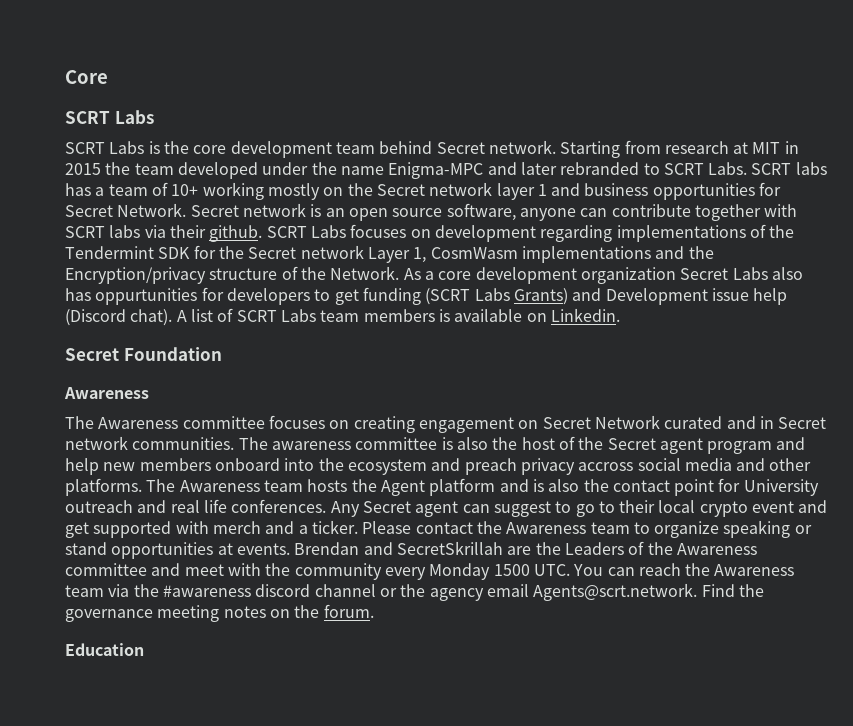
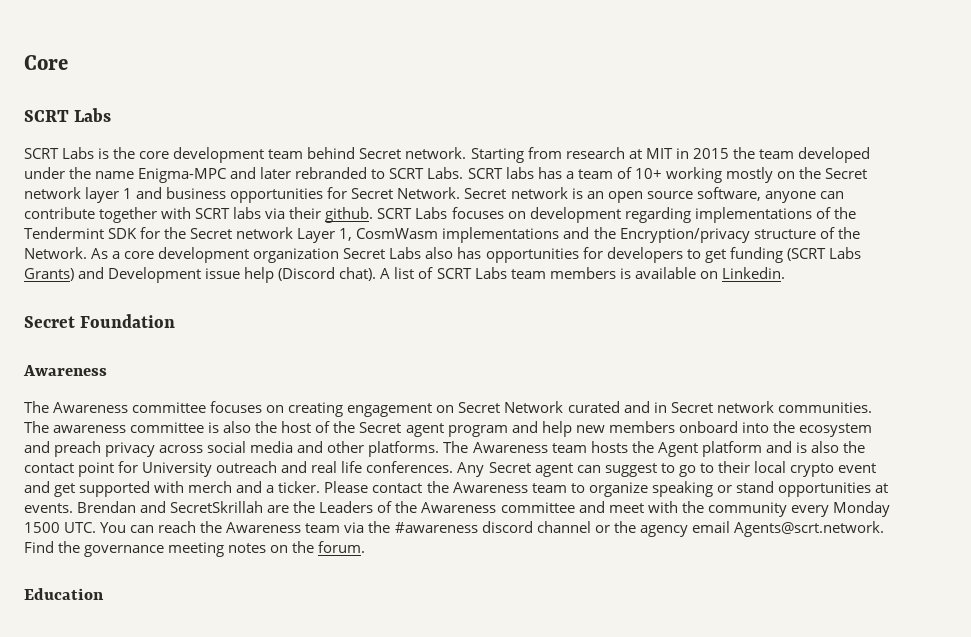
- As a core development organization Secret Labs also has oppurtunities for developers to get funding (SCRT Labs Grants) and Development issue help (Discord chat).
+ As a core development organization Secret Labs also has opportunities for developers to get funding (SCRT Labs Grants) and Development issue help (Discord chat).
- The awareness committee is also the host of the Secret agent program and help new members onboard into the ecosystem and preach privacy accross social media and other platforms.
+ The awareness committee is also the host of the Secret agent program and help new members onboard into the ecosystem and preach privacy across social media and other platforms.

